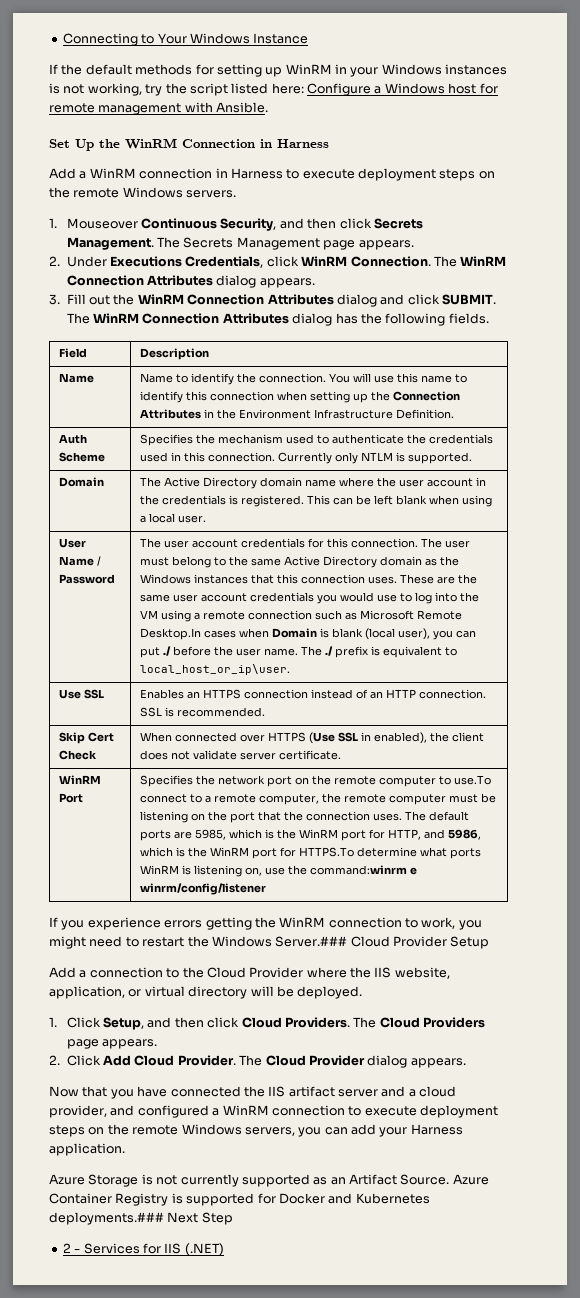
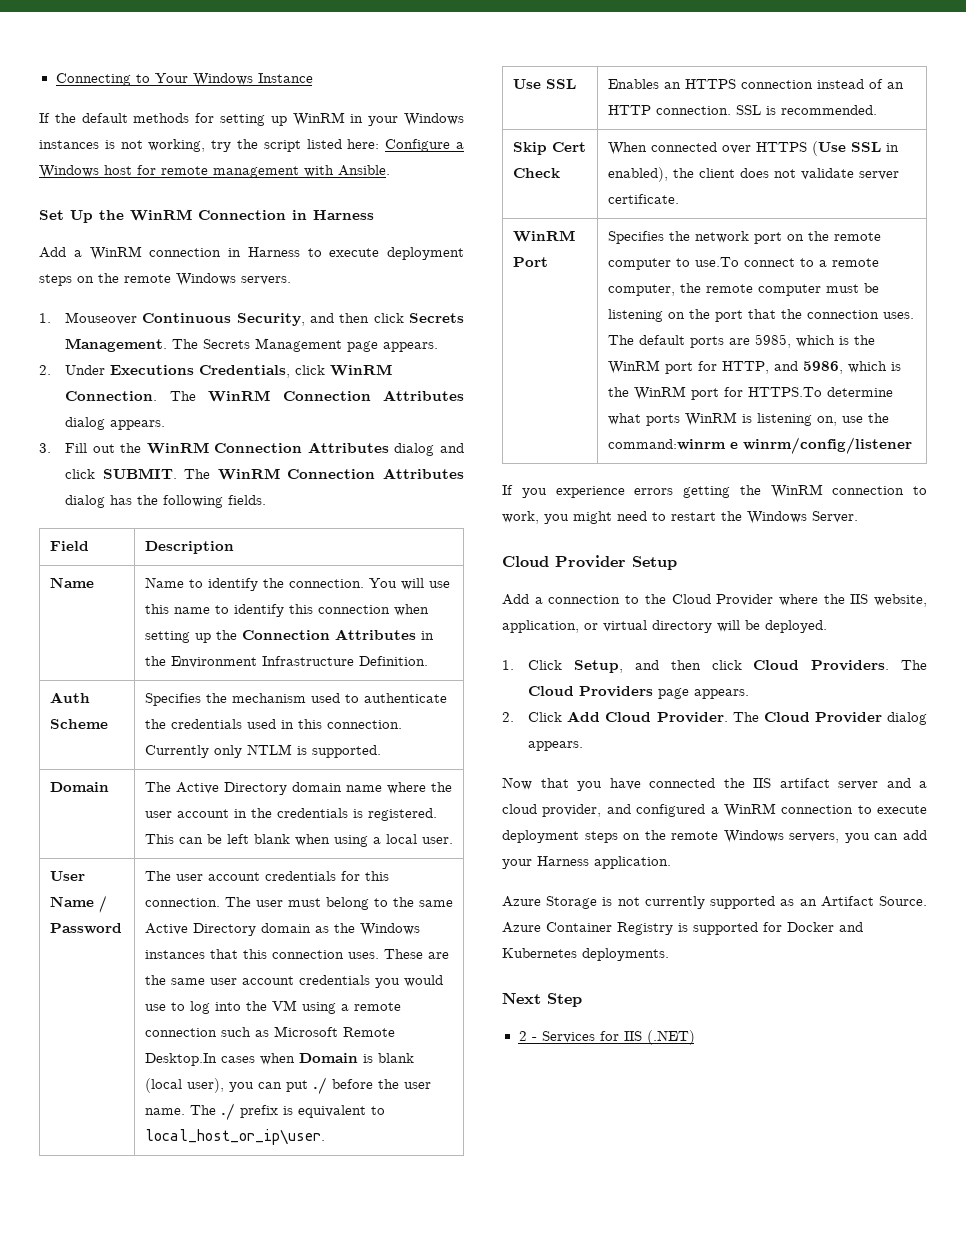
- If you experience errors getting the WinRM connection to work, you might need to restart the Windows Server.### Cloud Provider Setup
+ If you experience errors getting the WinRM connection to work, you might need to restart the Windows Server.
+ Cloud Provider Setup
- Azure Container Registry is supported for Docker and Kubernetes deployments.### Next Step
+ Azure Container Registry is supported for Docker and Kubernetes deployments.
+ Next Step

